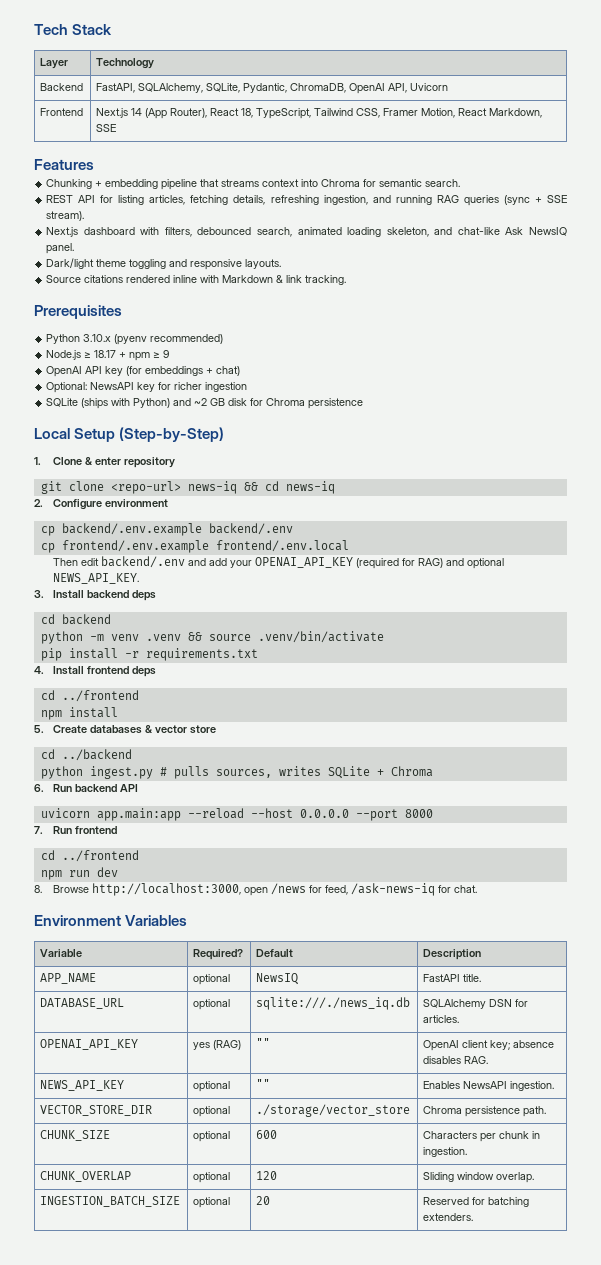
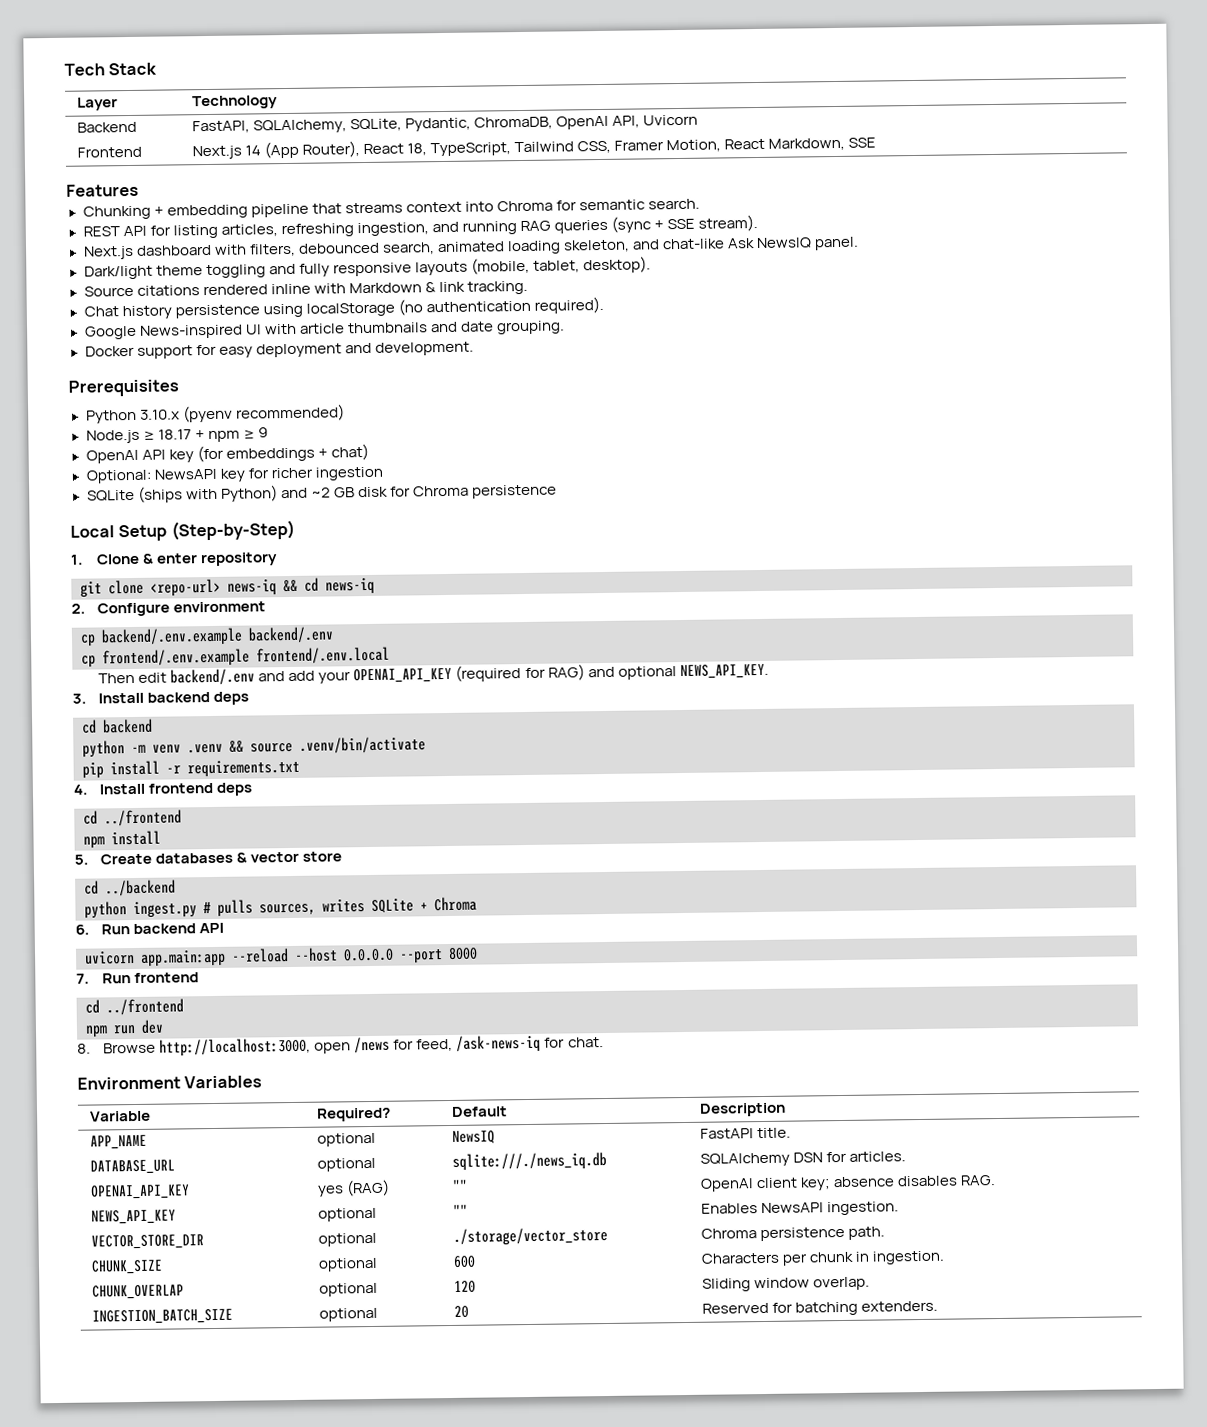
- REST API for listing articles, fetching details, refreshing ingestion, and running RAG queries (sync + SSE stream).
+ REST API for listing articles, refreshing ingestion, and running RAG queries (sync + SSE stream).
- Dark/light theme toggling and responsive layouts.
+ Dark/light theme toggling and fully responsive layouts (mobile, tablet, desktop).
+ Chat history persistence using localStorage (no authentication required).
+ Google News-inspired UI with article thumbnails and date grouping.
+ Docker support for easy deployment and development.

